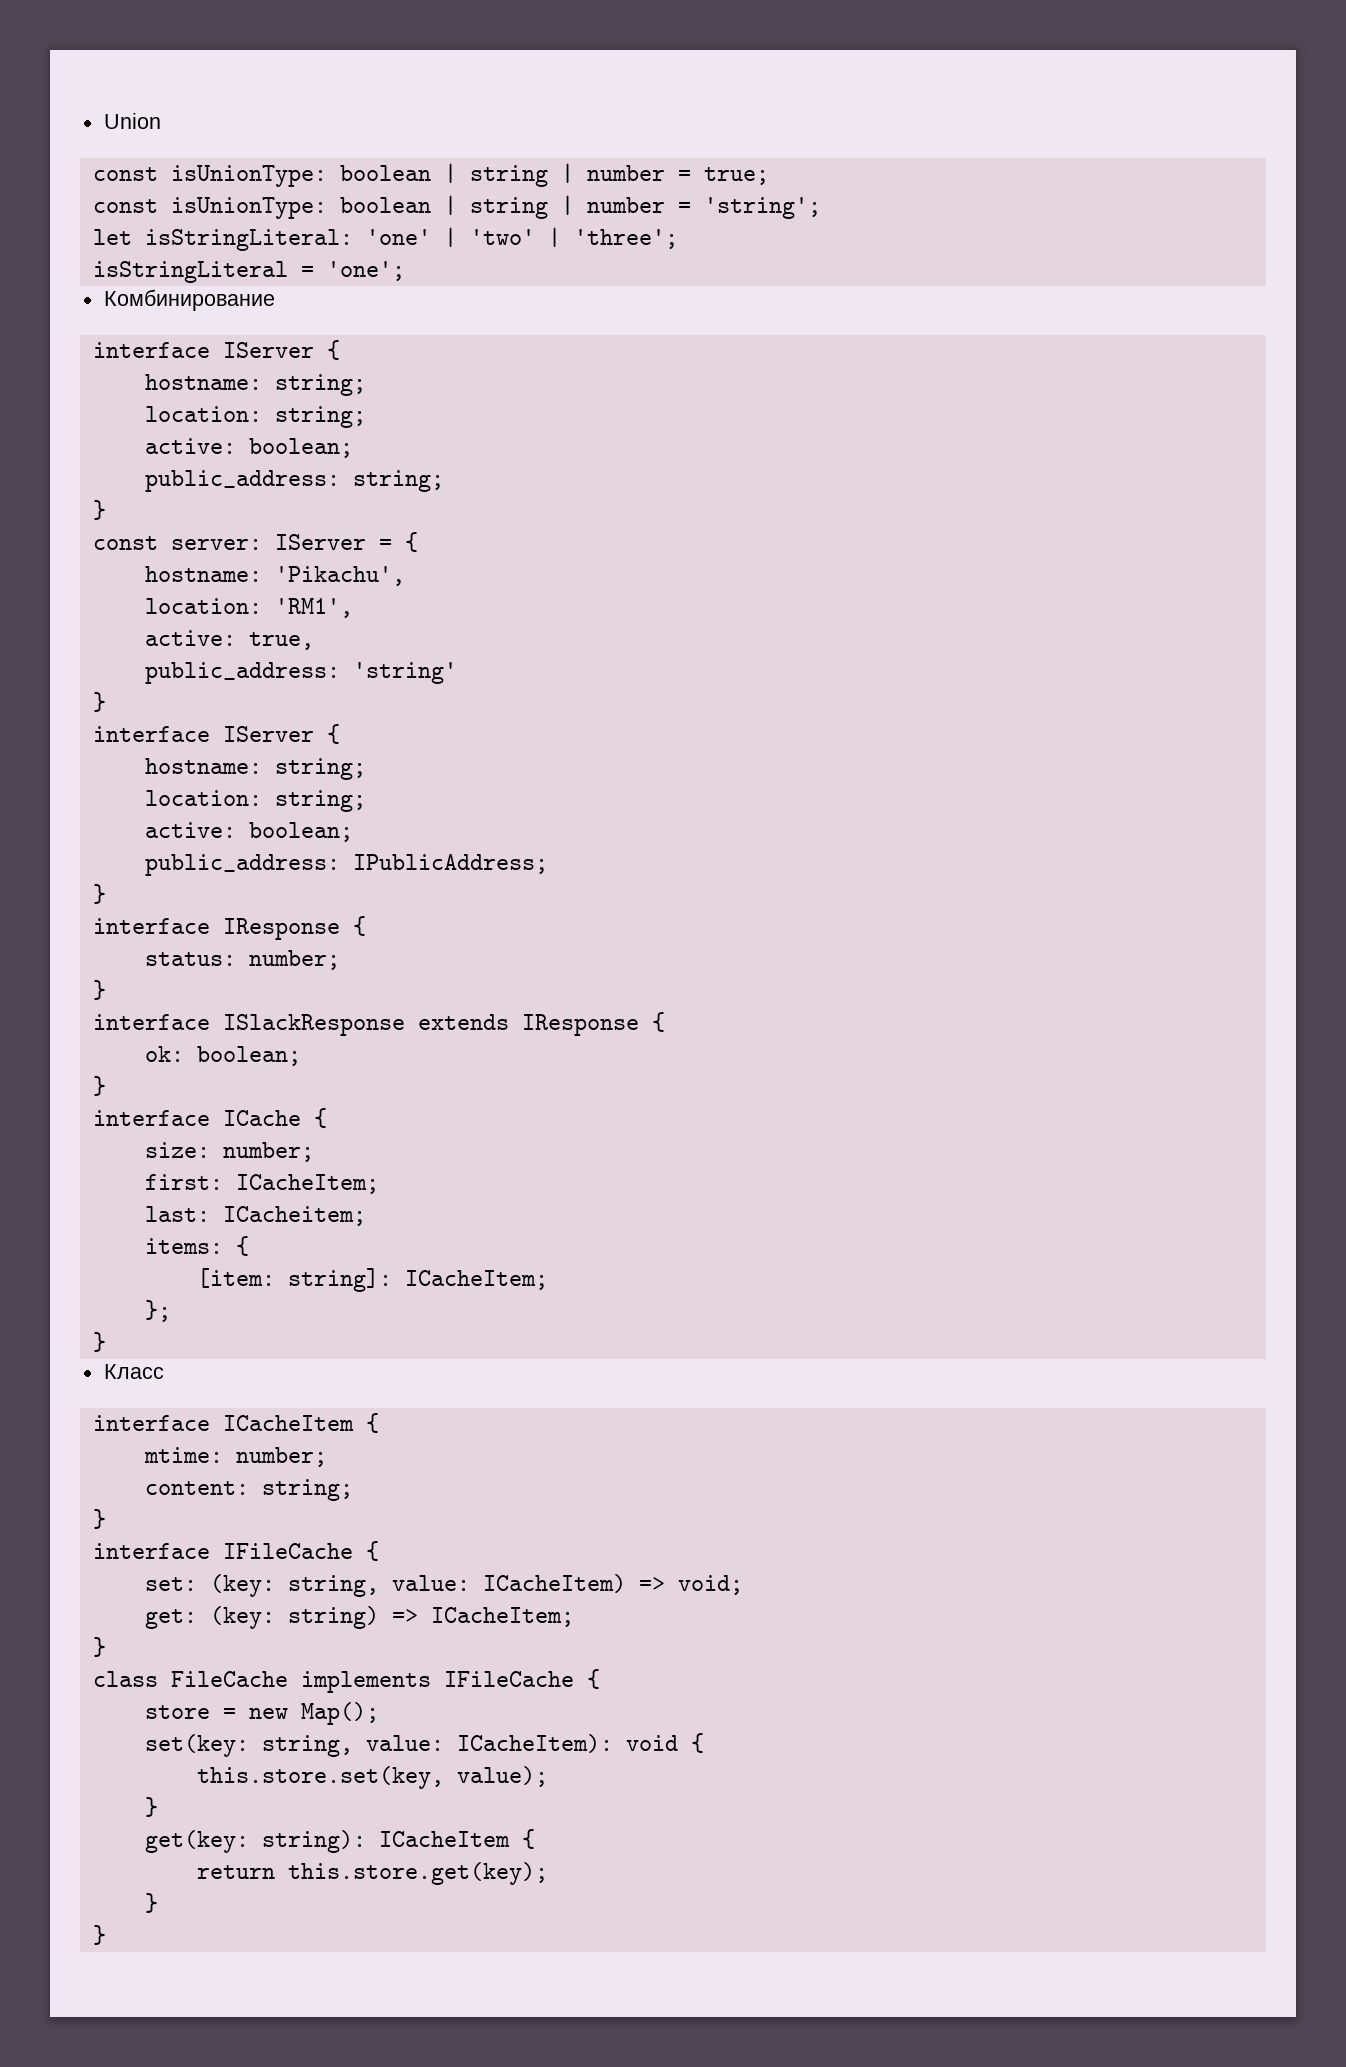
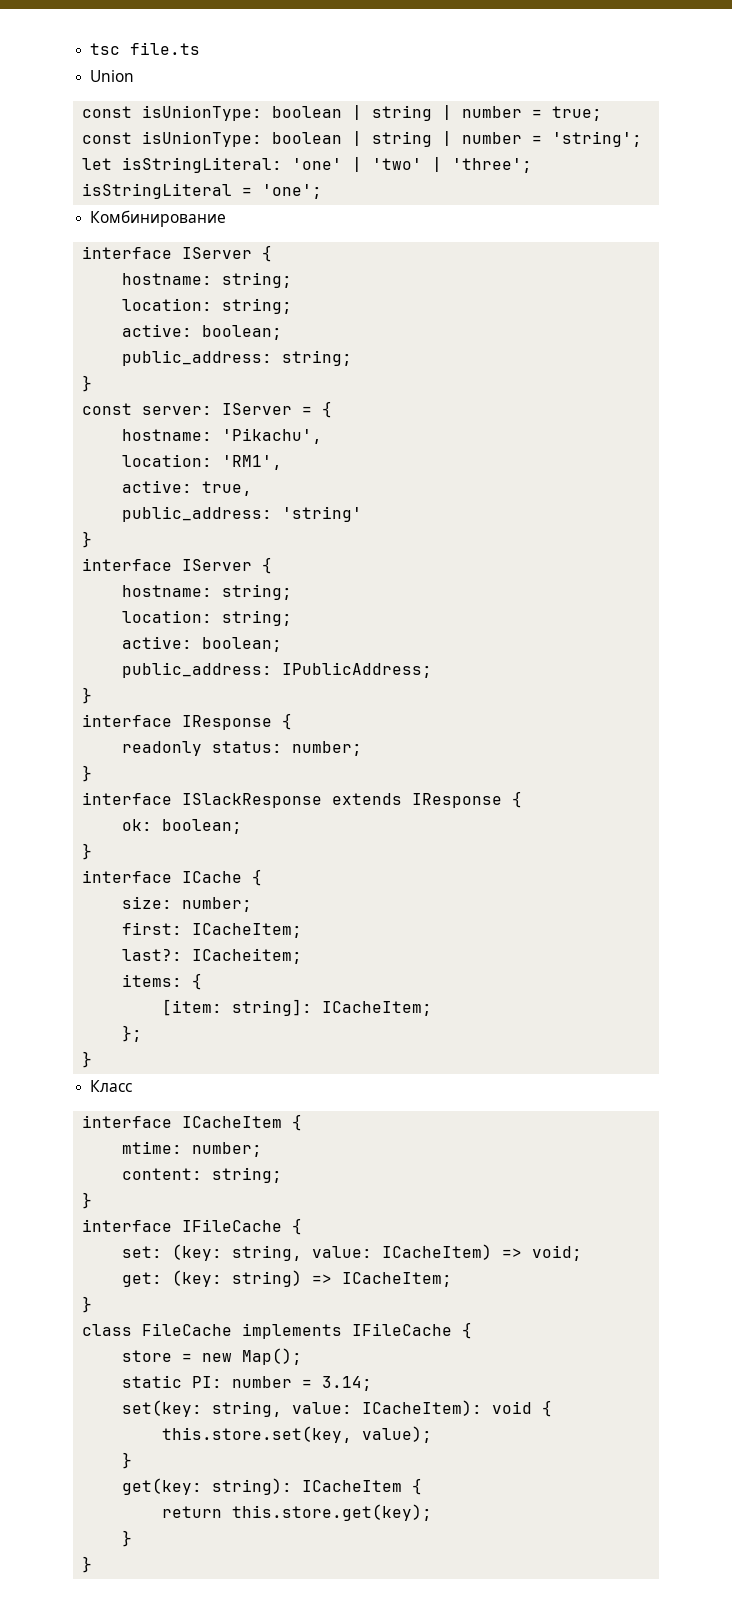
+ tsc file.ts
- status: number;
+ readonly status: number;
- last: ICacheitem;
+ last?: ICacheitem;
+ static PI: number = 3.14;

